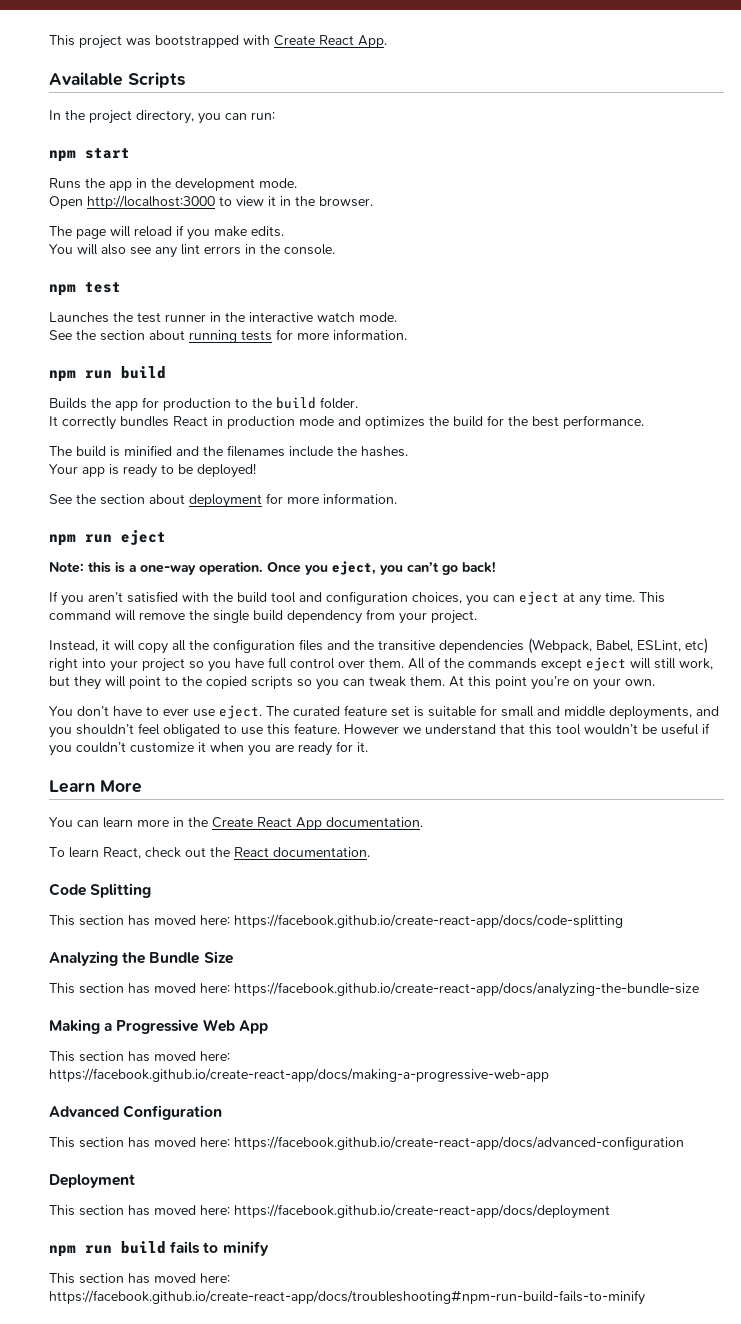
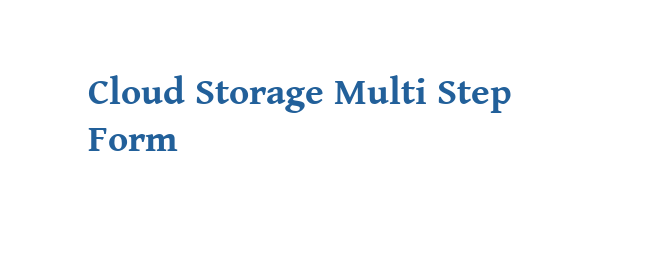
- This project was bootstrapped with Create React App.
- Available Scripts
- In the project directory, you can run:
- npm start
- Runs the app in the development mode.
- Open http://localhost:3000 to view it in the browser.
- The page will reload if you make edits.
- You will also see any lint errors in the console.
- npm test
- Launches the test runner in the interactive watch mode.
- See the section about running tests for more information.
- npm run build
- Builds the app for production to the build folder.
- It correctly bundles React in production mode and optimizes the build for the best performance.
- The build is minified and the filenames include the hashes.
- Your app is ready to be deployed!
- See the section about deployment for more information.
- npm run eject
- Note: this is a one-way operation. Once you eject, you can’t go back!
- If you aren’t satisfied with the build tool and configuration choices, you can eject at any time. This command will remove the single build dependency from your project.
- Instead, it will copy all the configuration files and the transitive dependencies (Webpack, Babel, ESLint, etc) right into your project so you have full control over them. All of the commands except eject will still work, but they will point to the copied scripts so you can tweak them. At this point you’re on your own.
- You don’t have to ever use eject. The curated feature set is suitable for small and middle deployments, and you shouldn’t feel obligated to use this feature. However we understand that this tool wouldn’t be useful if you couldn’t customize it when you are ready for it.
- Learn More
- You can learn more in the Create React App documentation.
- To learn React, check out the React documentation.
- Code Splitting
- This section has moved here: https://facebook.github.io/create-react-app/docs/code-splitting
- Analyzing the Bundle Size
- This section has moved here: https://facebook.github.io/create-react-app/docs/analyzing-the-bundle-size
- Making a Progressive Web App
- This section has moved here: https://facebook.github.io/create-react-app/docs/making-a-progressive-web-app
- Advanced Configuration
- This section has moved here: https://facebook.github.io/create-react-app/docs/advanced-configuration
- Deployment
- This section has moved here: https://facebook.github.io/create-react-app/docs/deployment
- npm run build fails to minify
- This section has moved here: https://facebook.github.io/create-react-app/docs/troubleshooting#npm-run-build-fails-to-minify
+ Cloud Storage Multi Step Form

